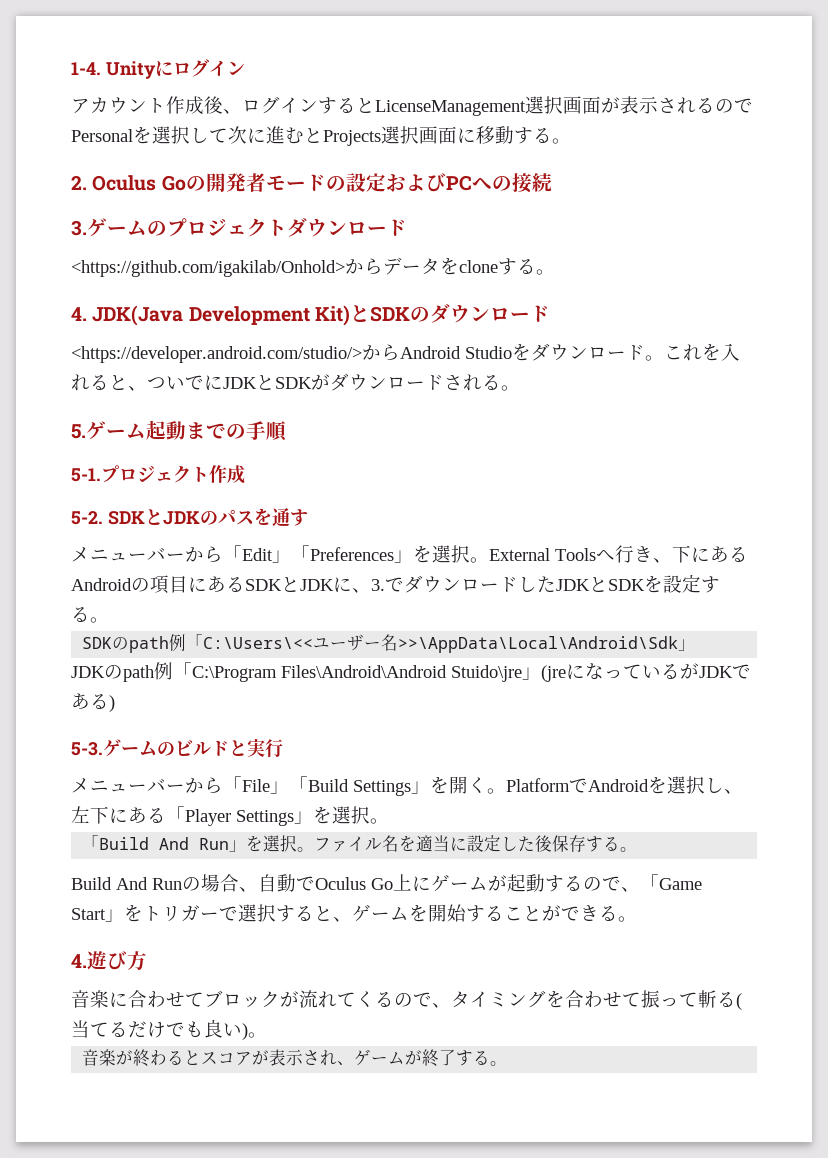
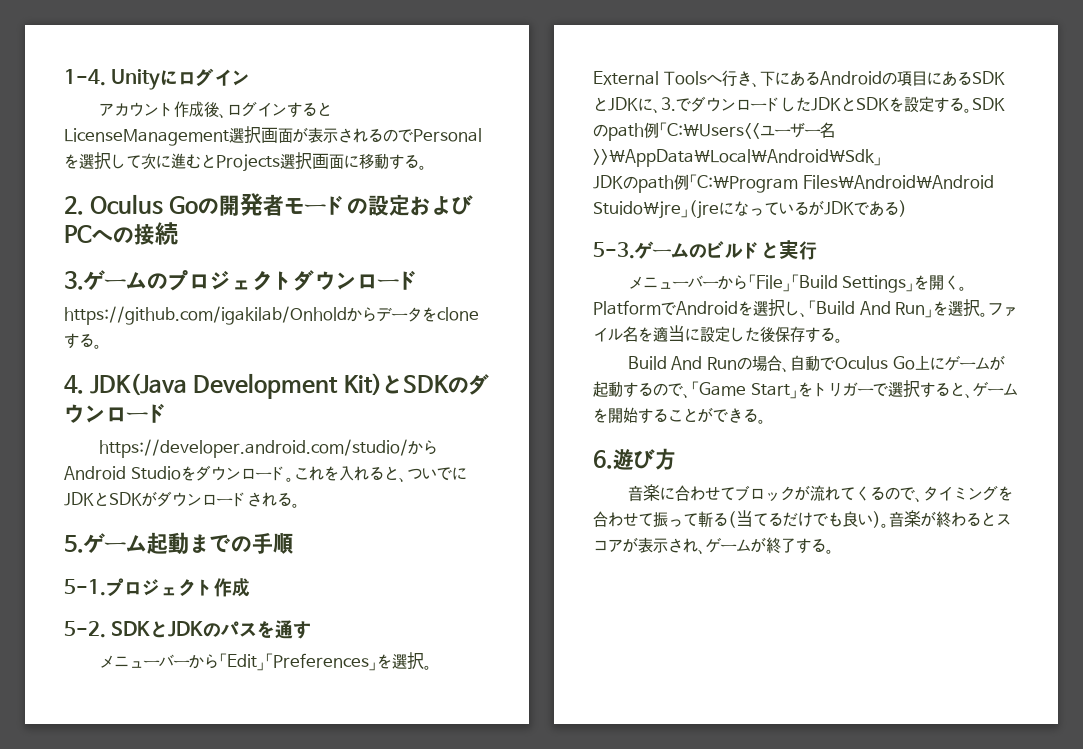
- <https://github.com/igakilab/Onhold>からデータをcloneする。
+ https://github.com/igakilab/Onholdからデータをcloneする。
- <https://developer.android.com/studio/>からAndroid Studioをダウンロード。
+ https://developer.android.com/studio/からAndroid Studioをダウンロード。
- External Toolsへ行き、下にあるAndroidの項目にあるSDKとJDKに、3.でダウンロードしたJDKとSDKを設定する。
- SDKのpath例「C:\Users\<<ユーザー名>>\AppData\Local\Android\Sdk」
+ External Toolsへ行き、下にあるAndroidの項目にあるSDKとJDKに、3.でダウンロードしたJDKとSDKを設定する。SDKのpath例「C:\Users<<ユーザー名>>\AppData\Local\Android\Sdk」
- PlatformでAndroidを選択し、左下にある「Player Settings」を選択。
- 「Build And Run」を選択。
+ PlatformでAndroidを選択し、「Build And Run」を選択。
- 4.遊び方
+ 6.遊び方
- 音楽に合わせてブロックが流れてくるので、タイミングを合わせて振って斬る(当てるだけでも良い)。
- 音楽が終わるとスコアが表示され、ゲームが終了する。
+ 音楽に合わせてブロックが流れてくるので、タイミングを合わせて振って斬る(当てるだけでも良い)。音楽が終わるとスコアが表示され、ゲームが終了する。

